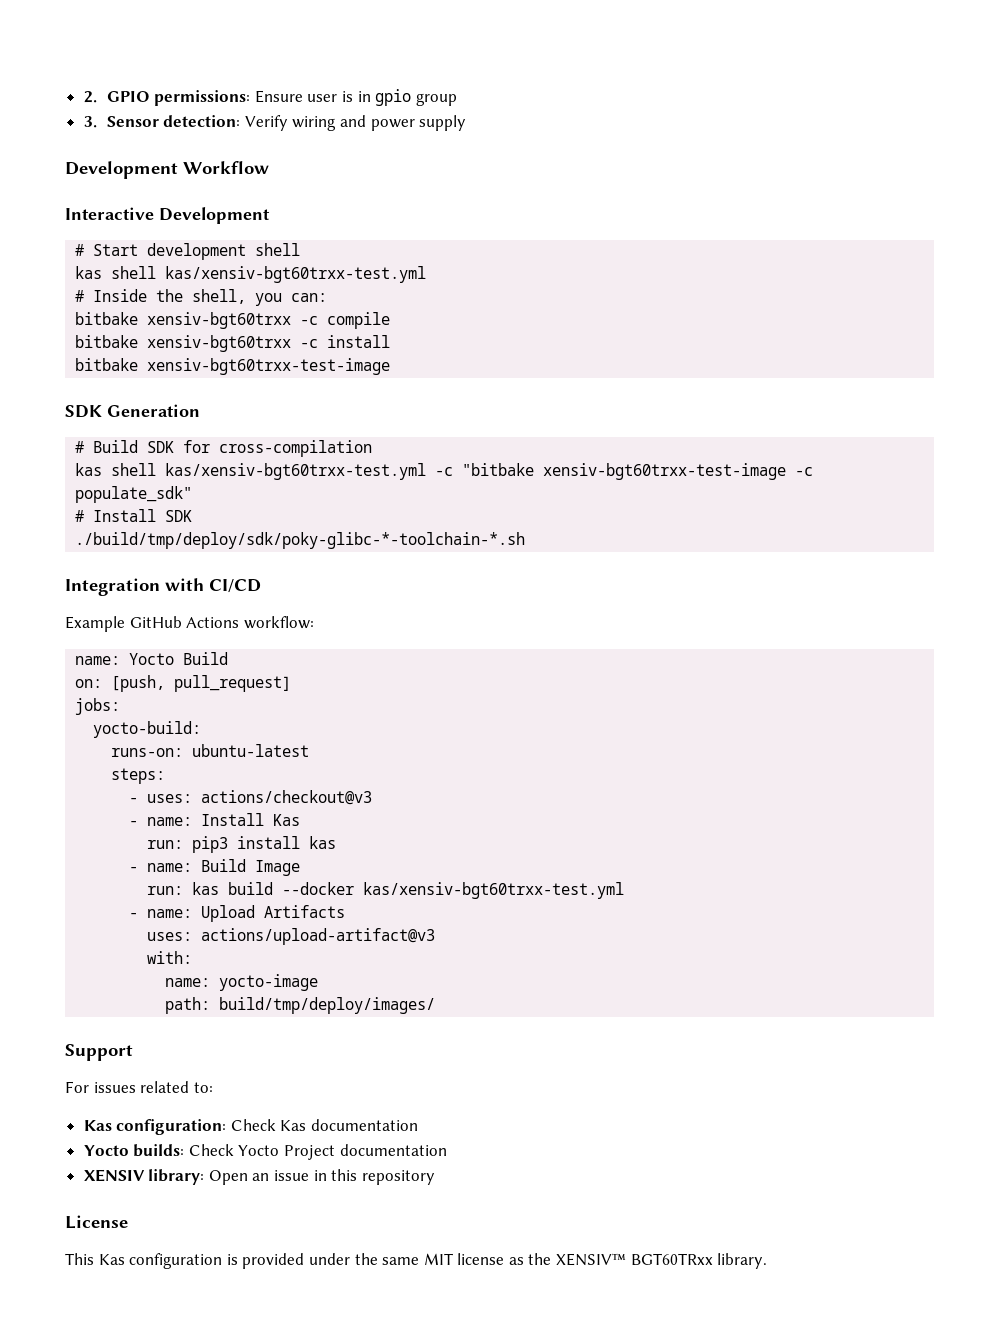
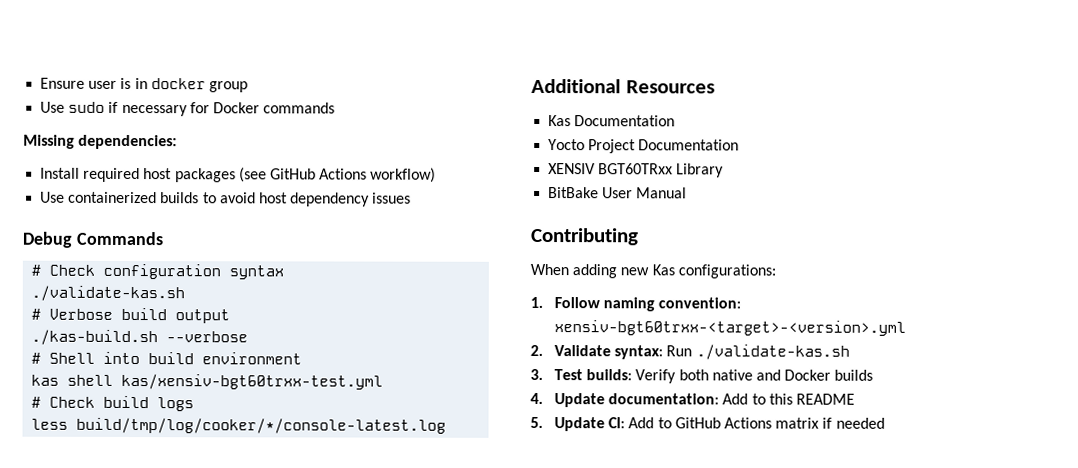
- 2. GPIO permissions: Ensure user is in gpio group
+ Ensure user is in docker group
- 3. Sensor detection: Verify wiring and power supply
- Development Workflow
- Interactive Development
- # Start development shell
+ Use sudo if necessary for Docker commands
+ Missing dependencies:
+ Install required host packages (see GitHub Actions workflow)
+ Use containerized builds to avoid host dependency issues
+ Debug Commands
+ # Check configuration syntax
+ ./validate-kas.sh
+ # Verbose build output
+ ./kas-build.sh --verbose
+ # Shell into build environment
  kas shell kas/xensiv-bgt60trxx-test.yml
- # Inside the shell, you can:
- bitbake xensiv-bgt60trxx -c compile
- bitbake xensiv-bgt60trxx -c install
- bitbake xensiv-bgt60trxx-test-image
- SDK Generation
- # Build SDK for cross-compilation
- kas shell kas/xensiv-bgt60trxx-test.yml -c "bitbake xensiv-bgt60trxx-test-image -c populate_sdk"
- # Install SDK
- ./build/tmp/deploy/sdk/poky-glibc-*-toolchain-*.sh
- Integration with CI/CD
- Example GitHub Actions workflow:
- name: Yocto Build
- on: [push, pull_request]
- jobs:
- yocto-build:
- runs-on: ubuntu-latest
- steps:
- - uses: actions/checkout@v3
- - name: Install Kas
- run: pip3 install kas
- - name: Build Image
- run: kas build --docker kas/xensiv-bgt60trxx-test.yml
- - name: Upload Artifacts
- uses: actions/upload-artifact@v3
- with:
- name: yocto-image
- path: build/tmp/deploy/images/
- Support
- For issues related to:
- Kas configuration: Check Kas documentation
- Yocto builds: Check Yocto Project documentation
- XENSIV library: Open an issue in this repository
- License
- This Kas configuration is provided under the same MIT license as the XENSIV™ BGT60TRxx library.
+ # Check build logs
+ less build/tmp/log/cooker/*/console-latest.log
+ Additional Resources
+ Kas Documentation
+ Yocto Project Documentation
+ XENSIV BGT60TRxx Library
+ BitBake User Manual
+ Contributing
+ When adding new Kas configurations:
+ 1. Follow naming convention: xensiv-bgt60trxx-<target>-<version>.yml
+ 2. Validate syntax: Run ./validate-kas.sh
+ 3. Test builds: Verify both native and Docker builds
+ 4. Update documentation: Add to this README
+ 5. Update CI: Add to GitHub Actions matrix if needed

